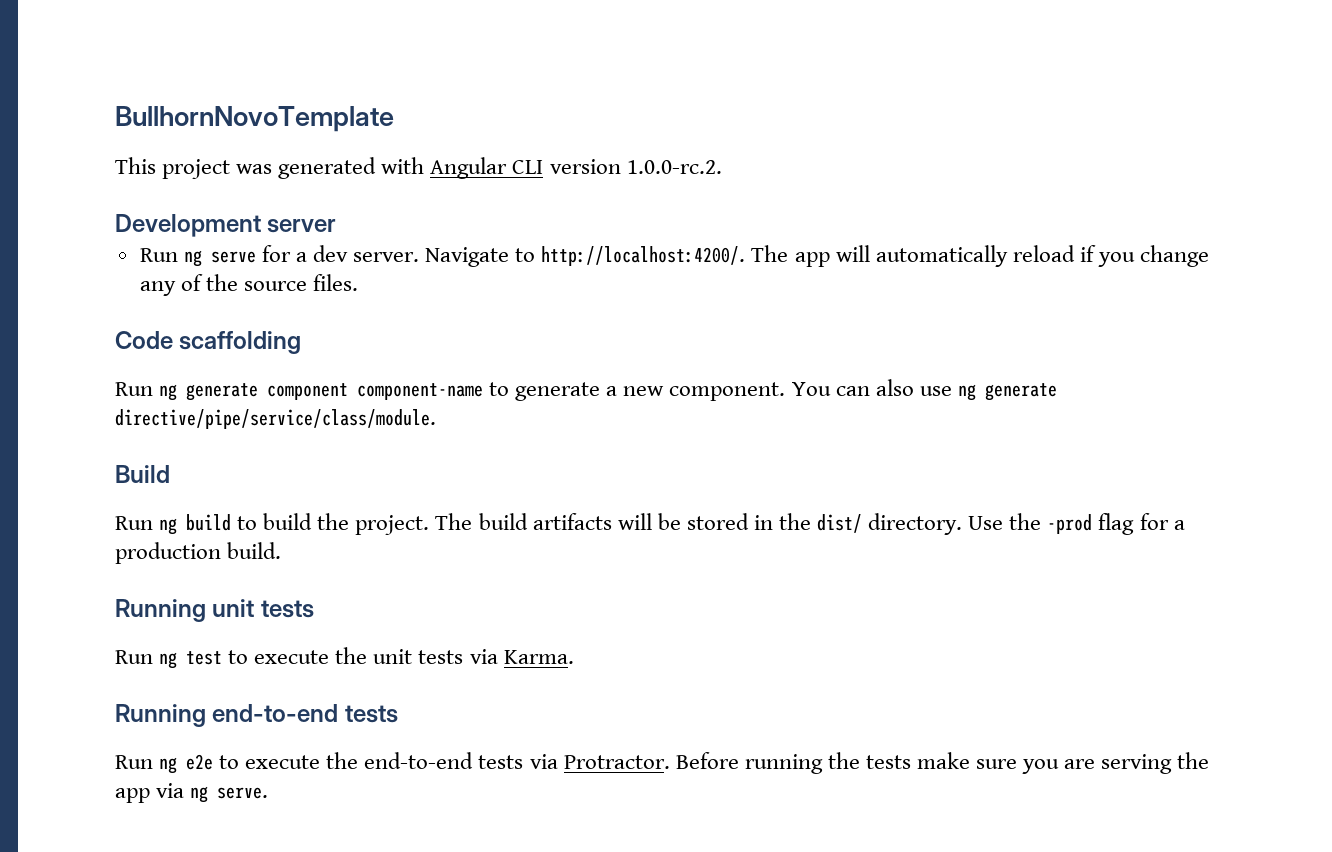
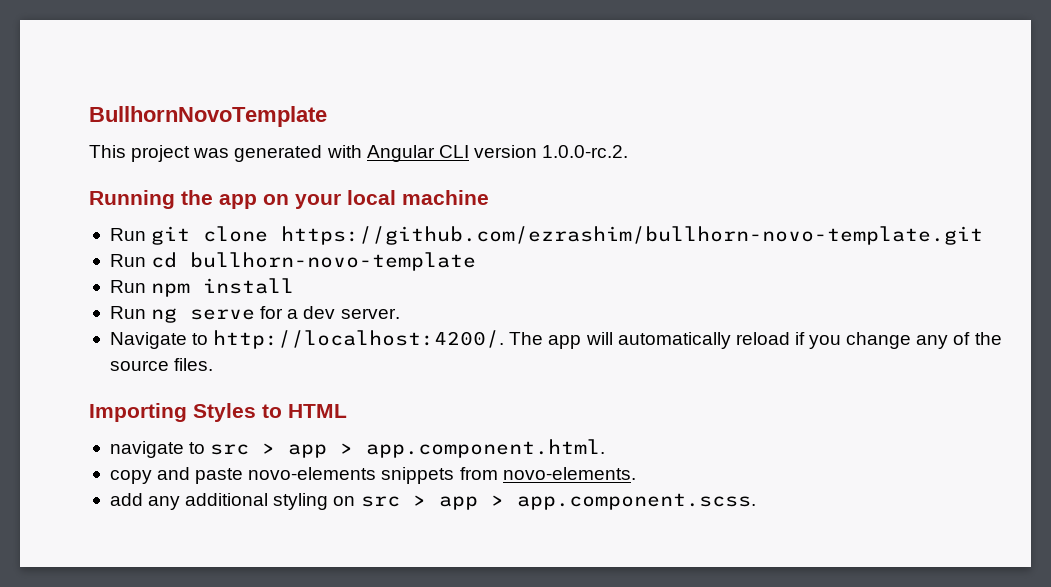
- Development server
+ Running the app on your local machine
+ Run git clone https://github.com/ezrashim/bullhorn-novo-template.git
+ Run cd bullhorn-novo-template
+ Run npm install
- Run ng serve for a dev server. Navigate to http://localhost:4200/.
+ Run ng serve for a dev server.
+ Navigate to http://localhost:4200/.
- Code scaffolding
- Run ng generate component component-name to generate a new component. You can also use ng generate directive/pipe/service/class/module.
- Build
- Run ng build to build the project. The build artifacts will be stored in the dist/ directory. Use the -prod flag for a production build.
- Running unit tests
- Run ng test to execute the unit tests via Karma.
- Running end-to-end tests
- Run ng e2e to execute the end-to-end tests via Protractor. Before running the tests make sure you are serving the app via ng serve.
+ Importing Styles to HTML
+ navigate to src > app > app.component.html.
+ copy and paste novo-elements snippets from novo-elements.
+ add any additional styling on src > app > app.component.scss.

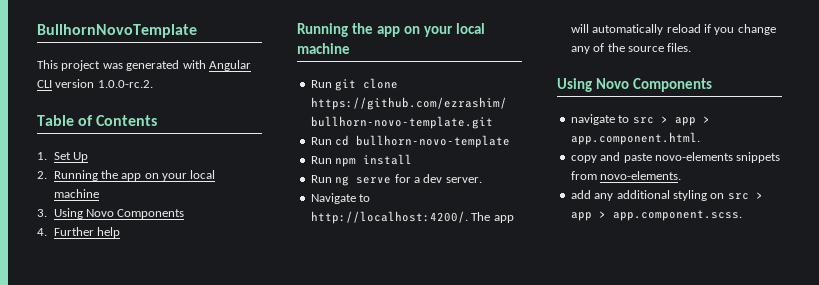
+ Table of Contents
+ 1. Set Up
+ 2. Running the app on your local machine
+ 3. Using Novo Components
+ 4. Further help
  The app will automatically reload if you change any of the source files.
- Importing Styles to HTML
+ Using Novo Components

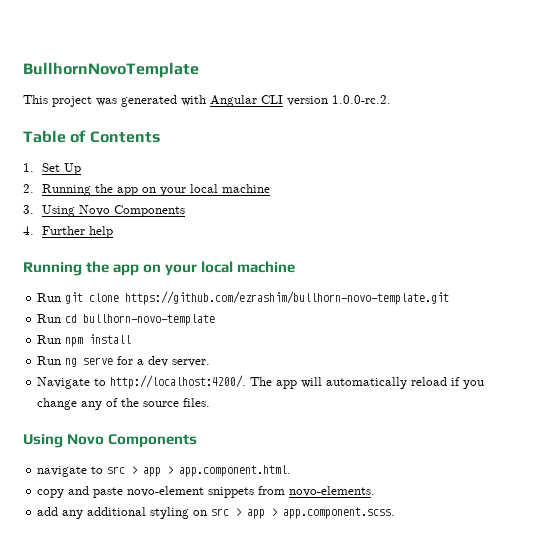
- copy and paste novo-elements snippets from novo-elements.
+ copy and paste novo-element snippets from novo-elements.

